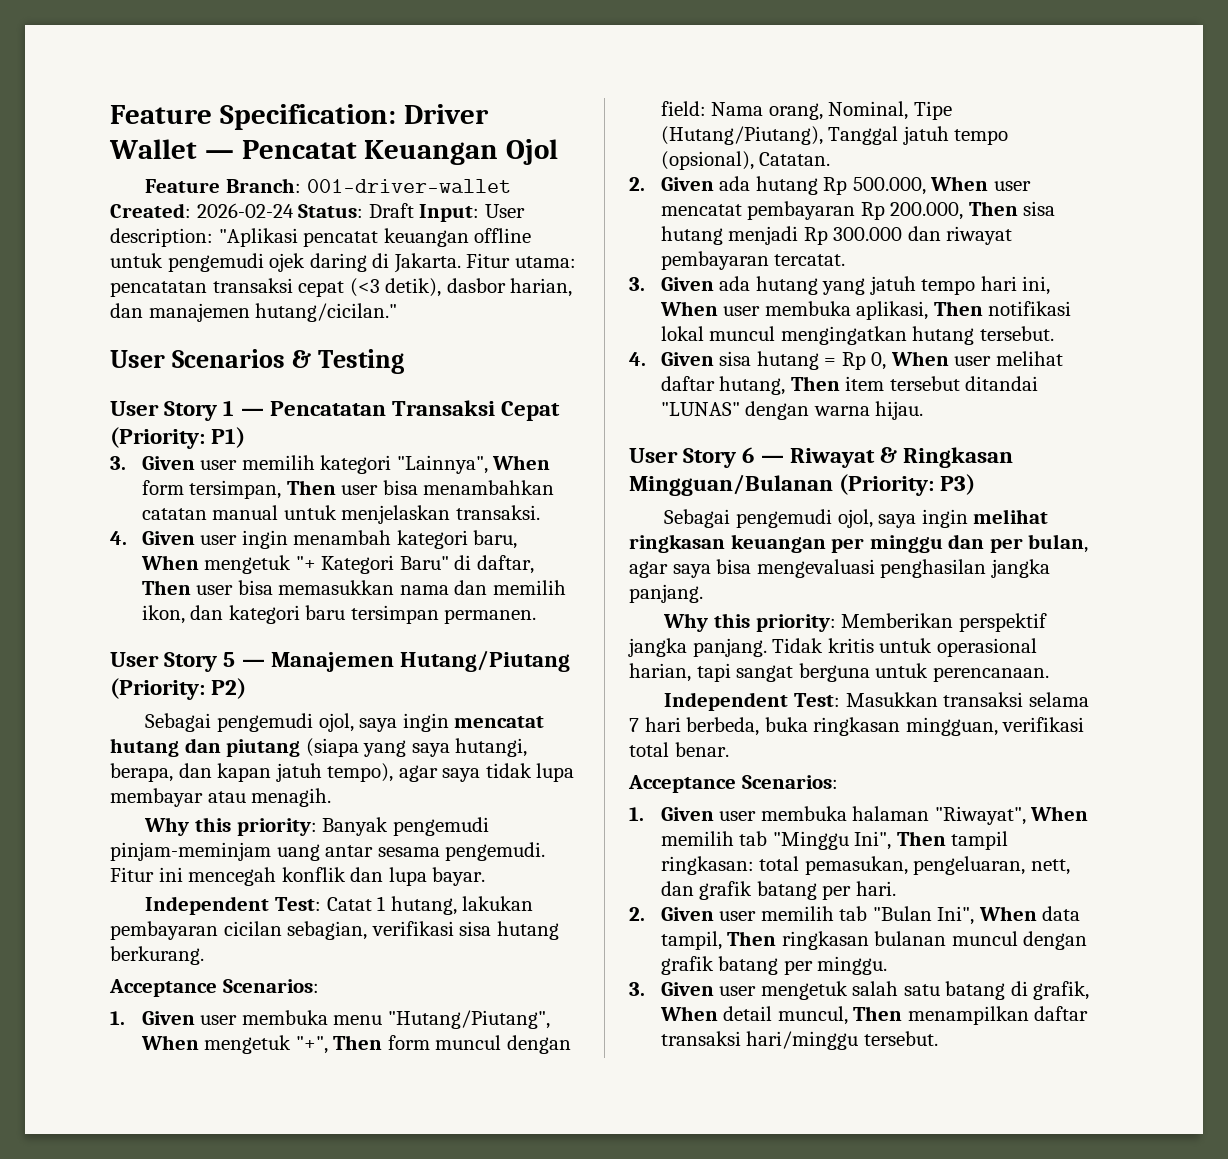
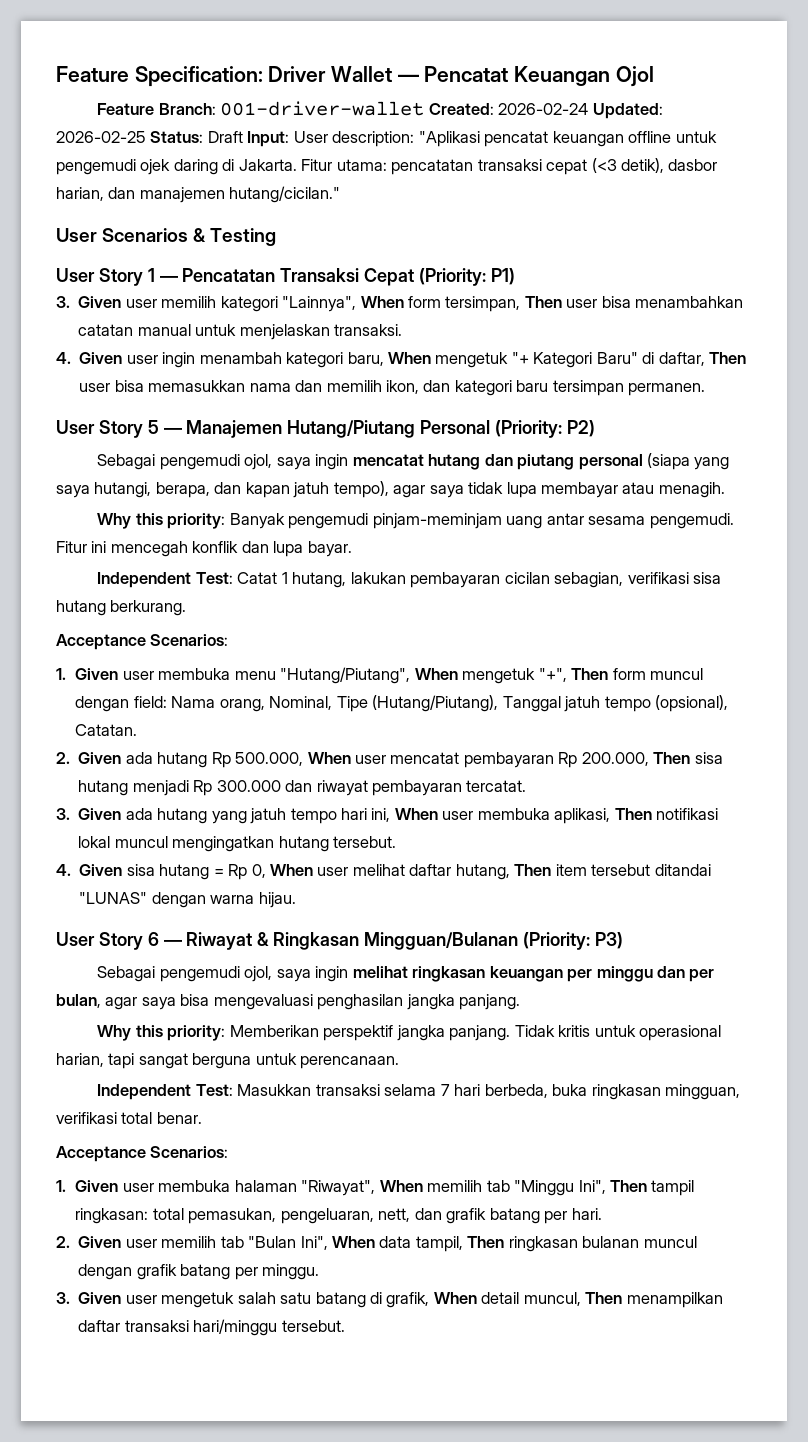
- Feature Branch: 001-driver-wallet Created: 2026-02-24 Status: Draft Input: User description: "Aplikasi pencatat keuangan offline untuk pengemudi ojek daring di Jakarta.
+ Feature Branch: 001-driver-wallet Created: 2026-02-24 Updated: 2026-02-25 Status: Draft Input: User description: "Aplikasi pencatat keuangan offline untuk pengemudi ojek daring di Jakarta.
- User Story 5 — Manajemen Hutang/Piutang (Priority: P2)
+ User Story 5 — Manajemen Hutang/Piutang Personal (Priority: P2)
- Sebagai pengemudi ojol, saya ingin mencatat hutang dan piutang (siapa yang saya hutangi, berapa, dan kapan jatuh tempo), agar saya tidak lupa membayar atau menagih.
+ Sebagai pengemudi ojol, saya ingin mencatat hutang dan piutang personal (siapa yang saya hutangi, berapa, dan kapan jatuh tempo), agar saya tidak lupa membayar atau menagih.

